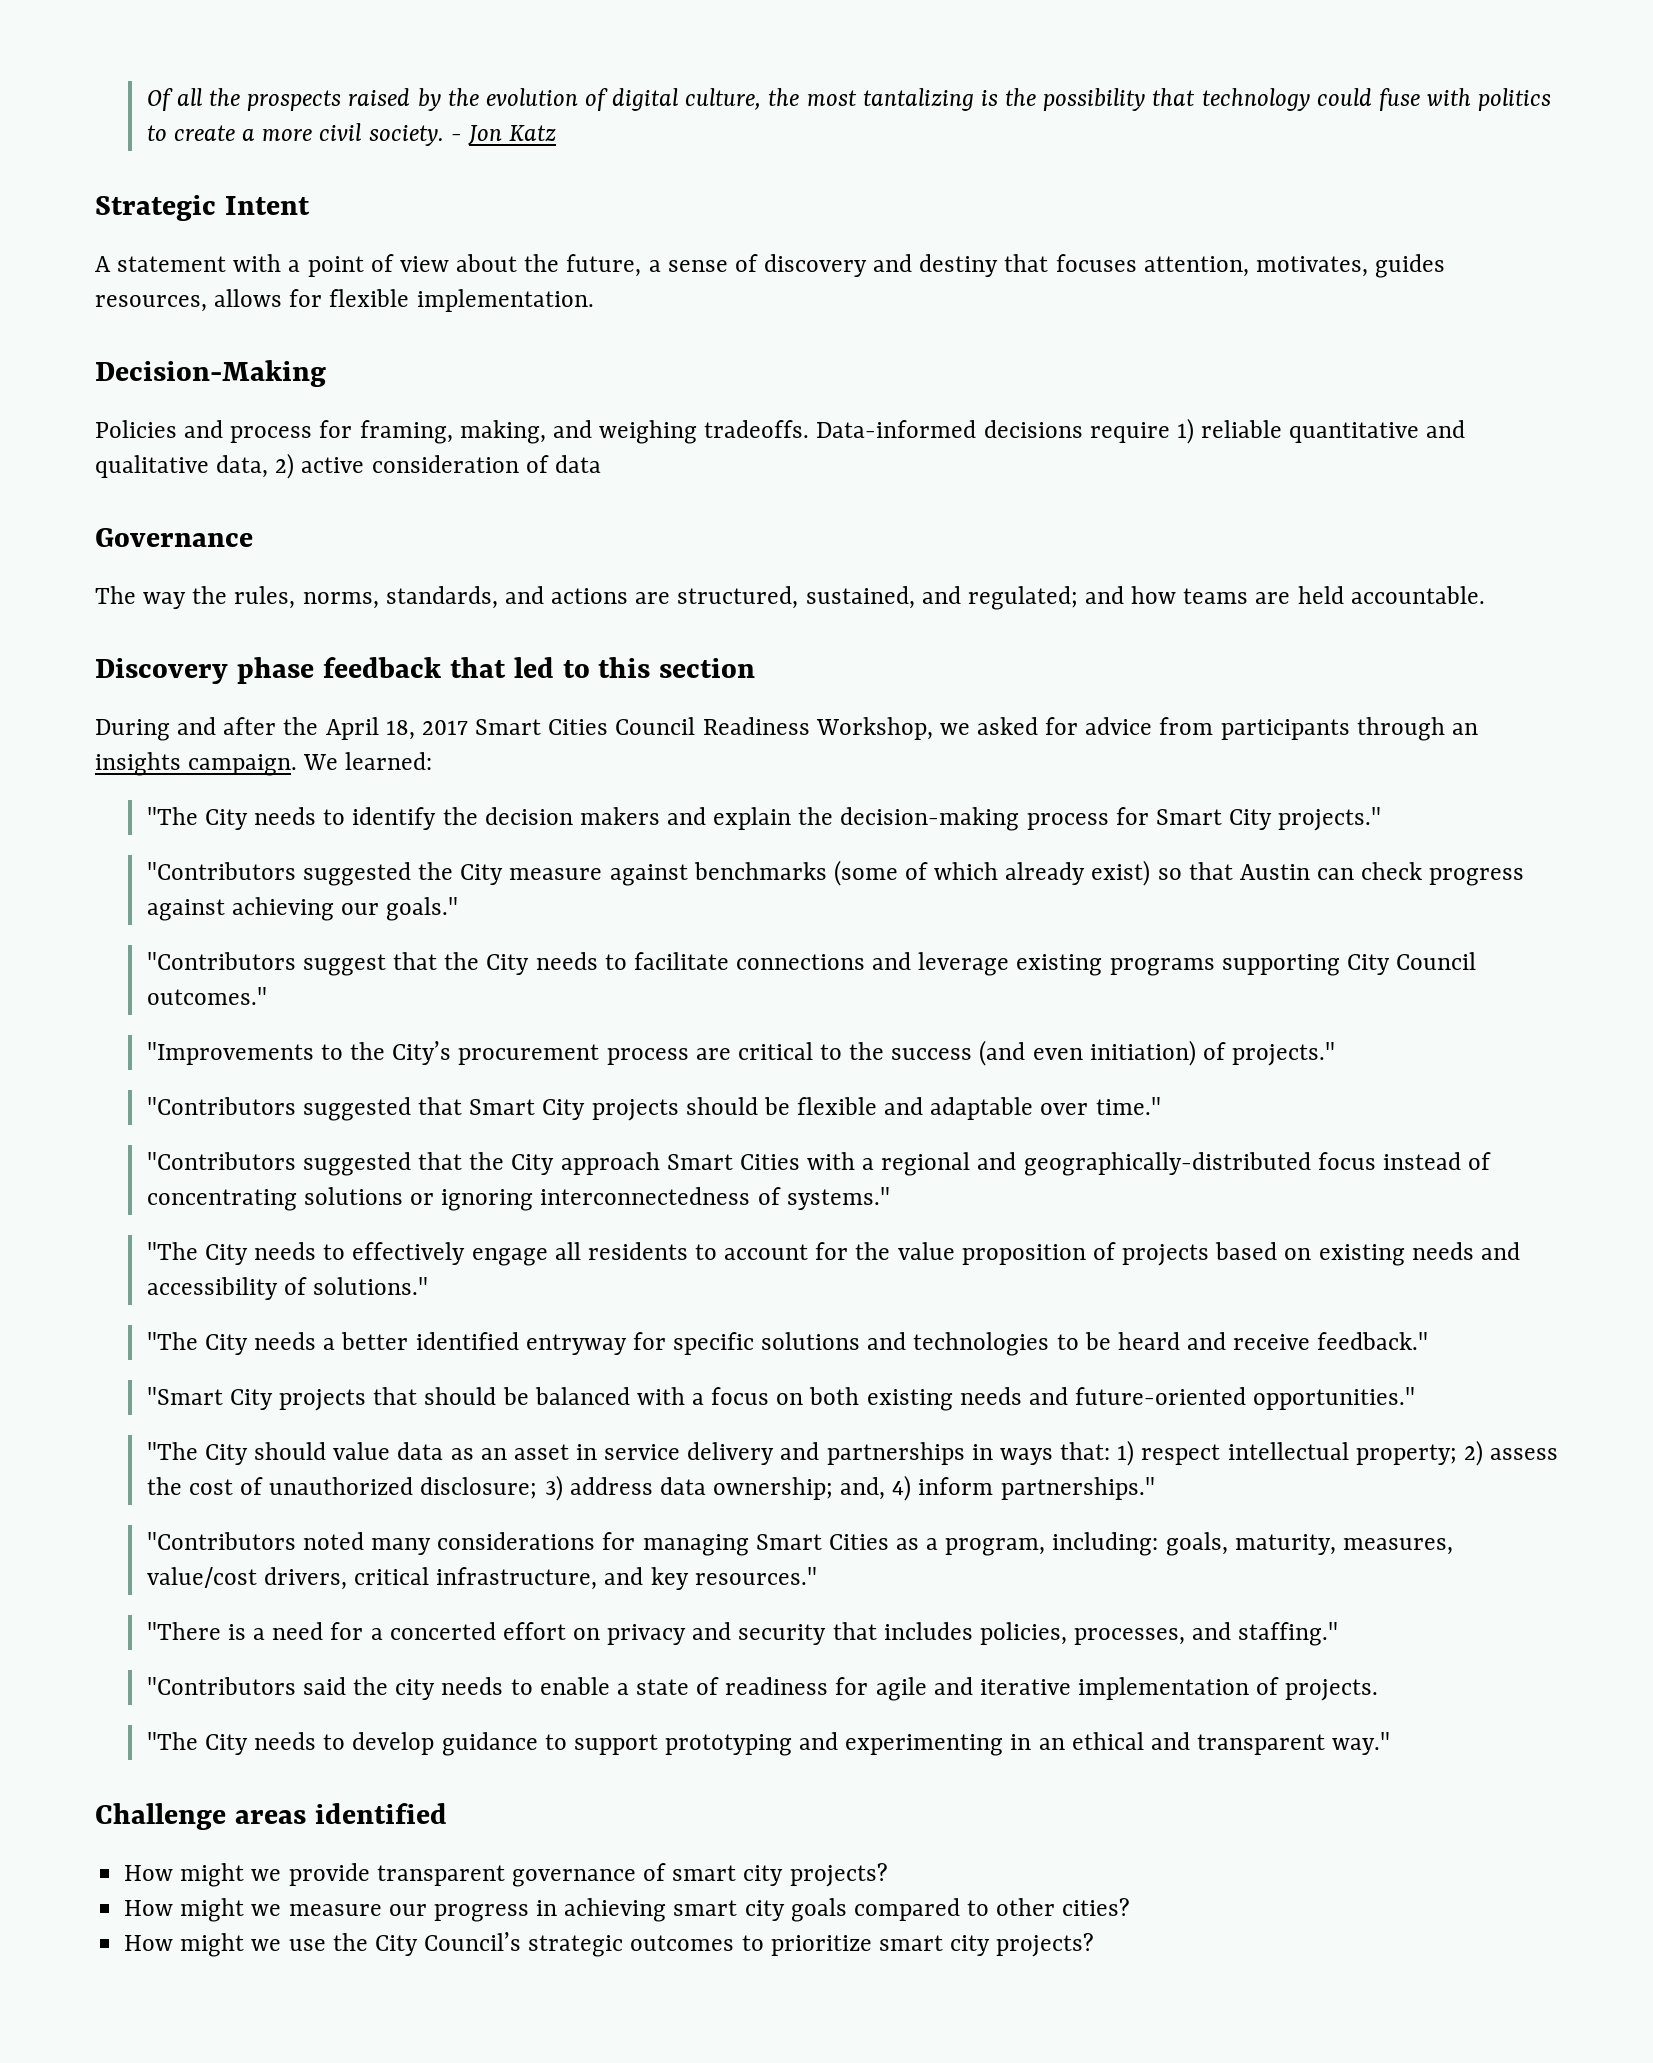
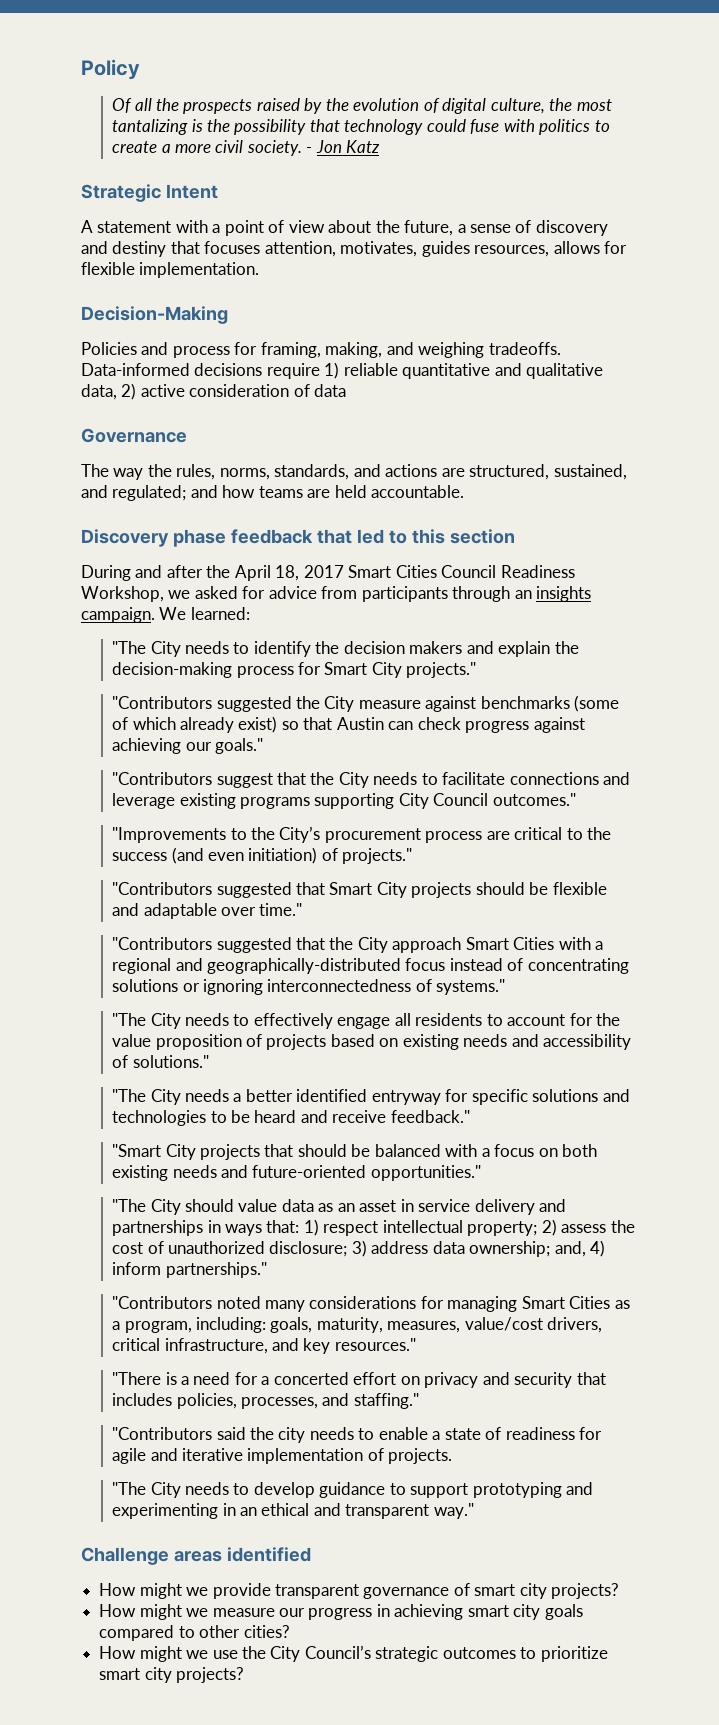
+ Policy

